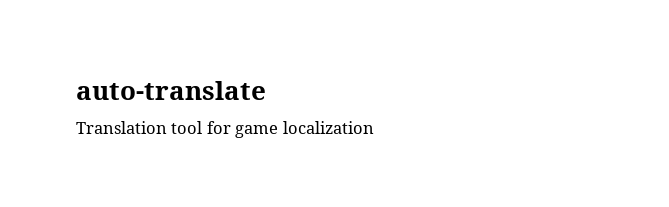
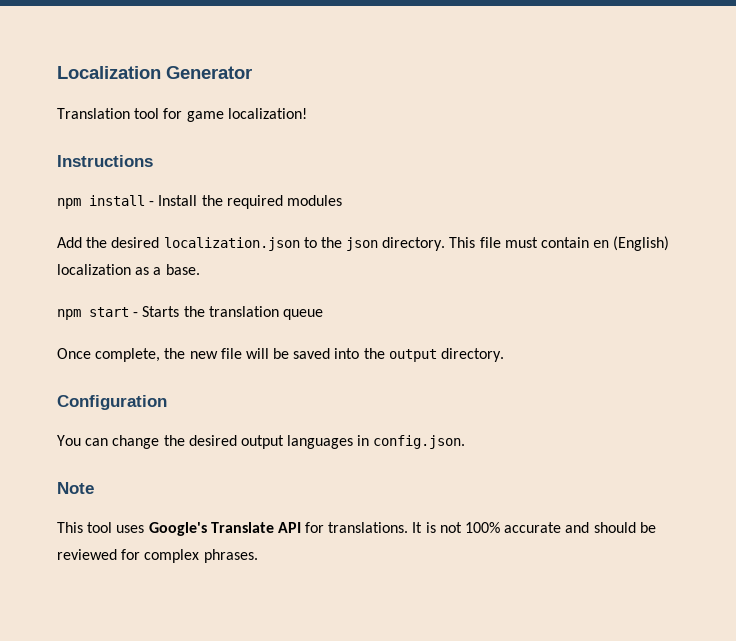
- auto-translate
+ Localization Generator
- Translation tool for game localization
+ Translation tool for game localization!
+ Instructions
+ npm install - Install the required modules
+ Add the desired localization.json to the json directory. This file must contain en (English) localization as a base.
+ npm start - Starts the translation queue
+ Once complete, the new file will be saved into the output directory.
+ Configuration
+ You can change the desired output languages in config.json.
+ Note
+ This tool uses Google's Translate API for translations. It is not 100% accurate and should be reviewed for complex phrases.

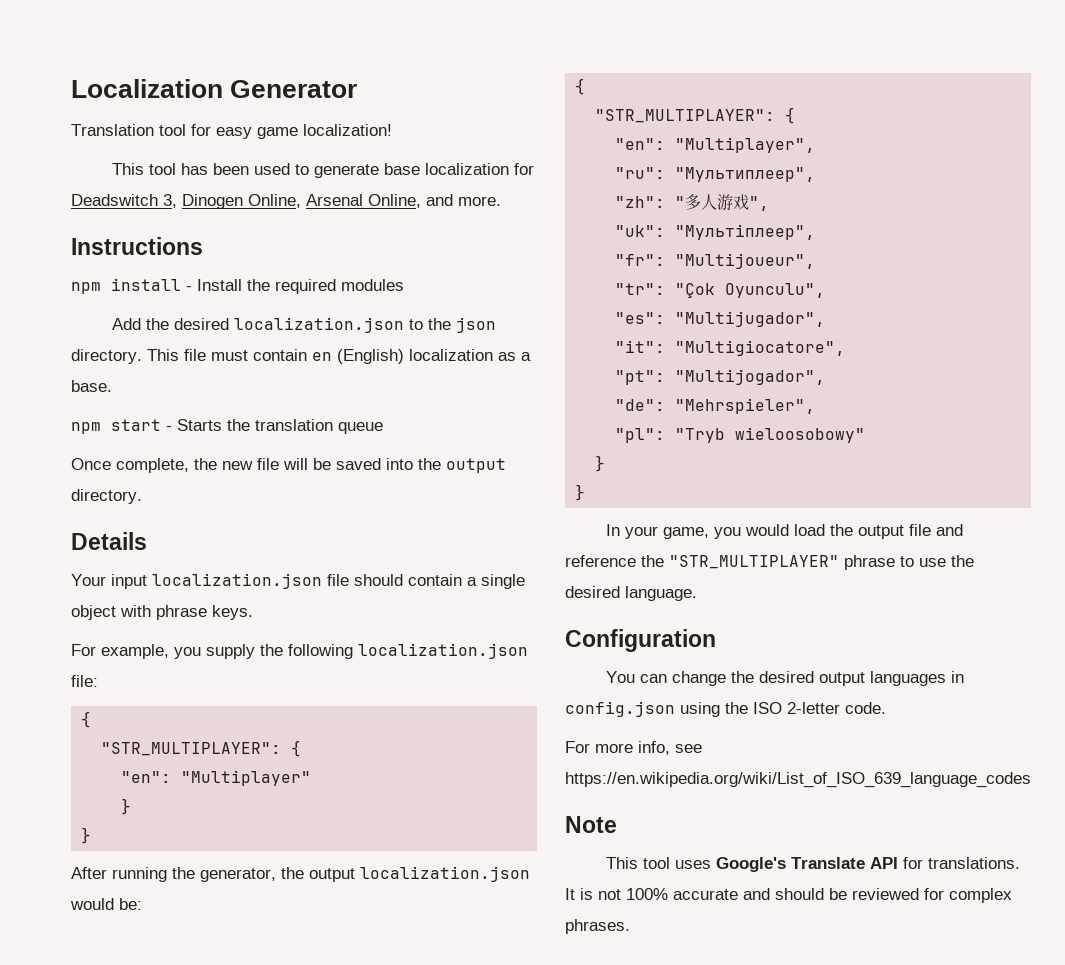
- Translation tool for game localization!
+ Translation tool for easy game localization!
+ This tool has been used to generate base localization for Deadswitch 3, Dinogen Online, Arsenal Online, and more.
+ Details
+ Your input localization.json file should contain a single object with phrase keys.
+ For example, you supply the following localization.json file:
+ {
+ "STR_MULTIPLAYER": {
+ "en": "Multiplayer"
+ }
+ }
+ After running the generator, the output localization.json would be:
+ {
+ "STR_MULTIPLAYER": {
+ "en": "Multiplayer",
+ "ru": "Мультиплеер",
+ "zh": "多人游戏",
+ "uk": "Мультіплеер",
+ "fr": "Multijoueur",
+ "tr": "Çok Oyunculu",
+ "es": "Multijugador",
+ "it": "Multigiocatore",
+ "pt": "Multijogador",
+ "de": "Mehrspieler",
+ "pl": "Tryb wieloosobowy"
+ }
+ }
+ In your game, you would load the output file and reference the "STR_MULTIPLAYER" phrase to use the desired language.
- You can change the desired output languages in config.json.
+ You can change the desired output languages in config.json using the ISO 2-letter code.
+ For more info, see https://en.wikipedia.org/wiki/List_of_ISO_639_language_codes

